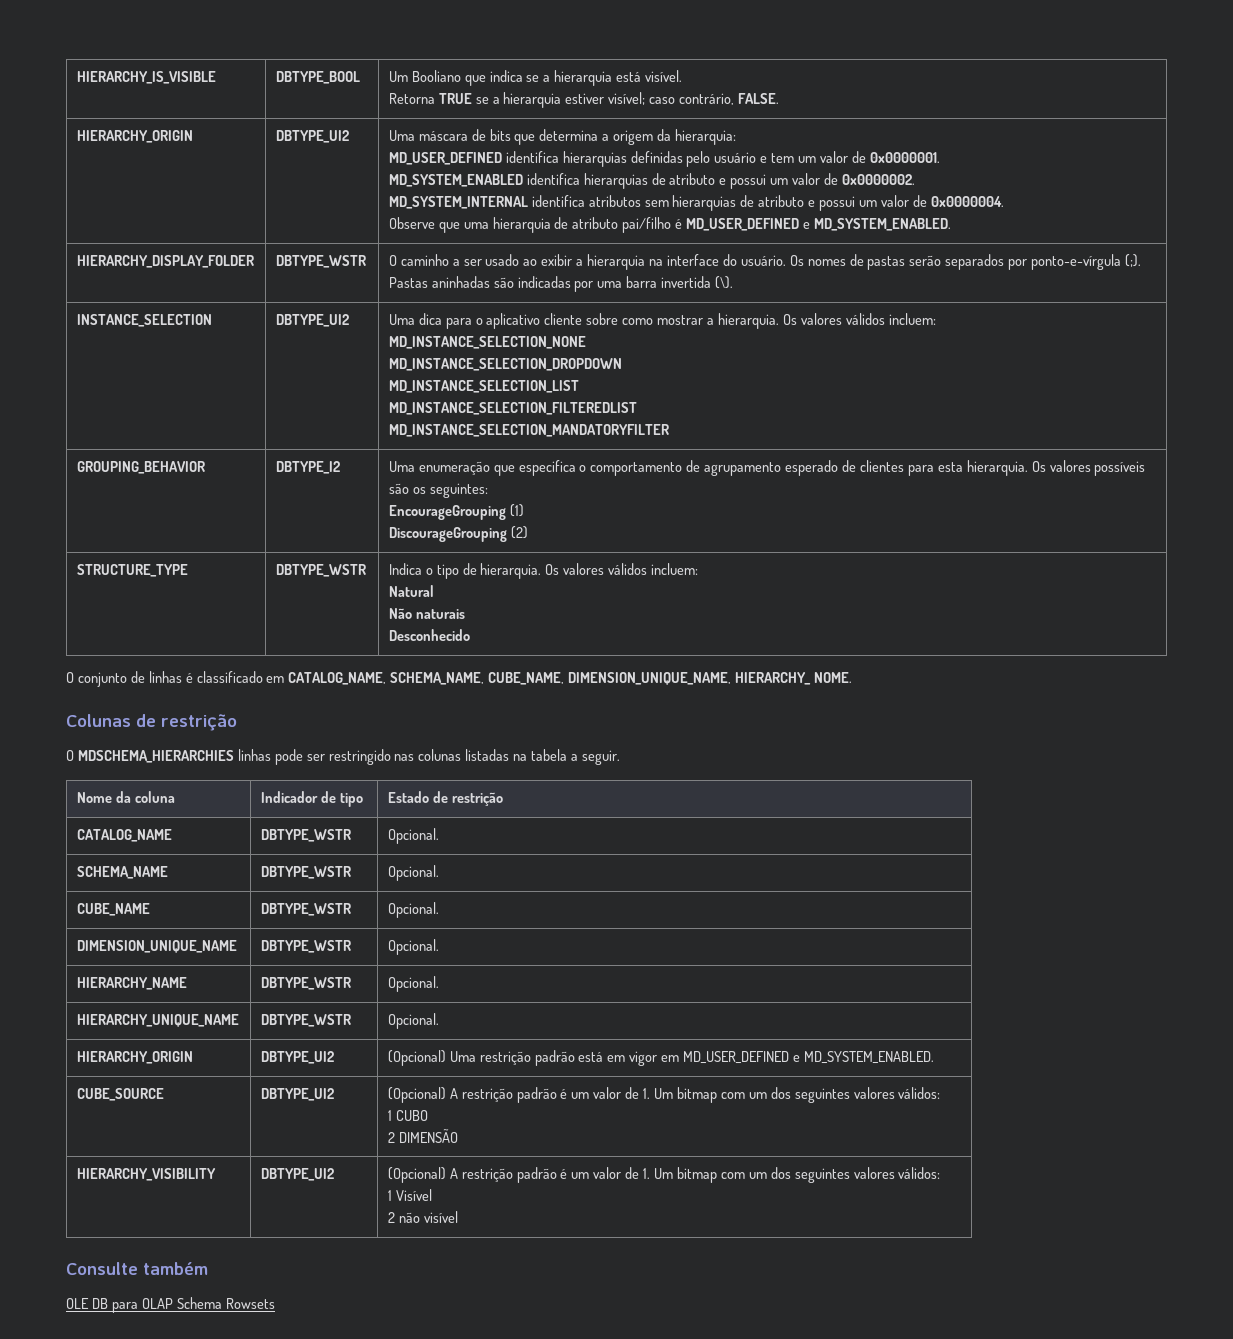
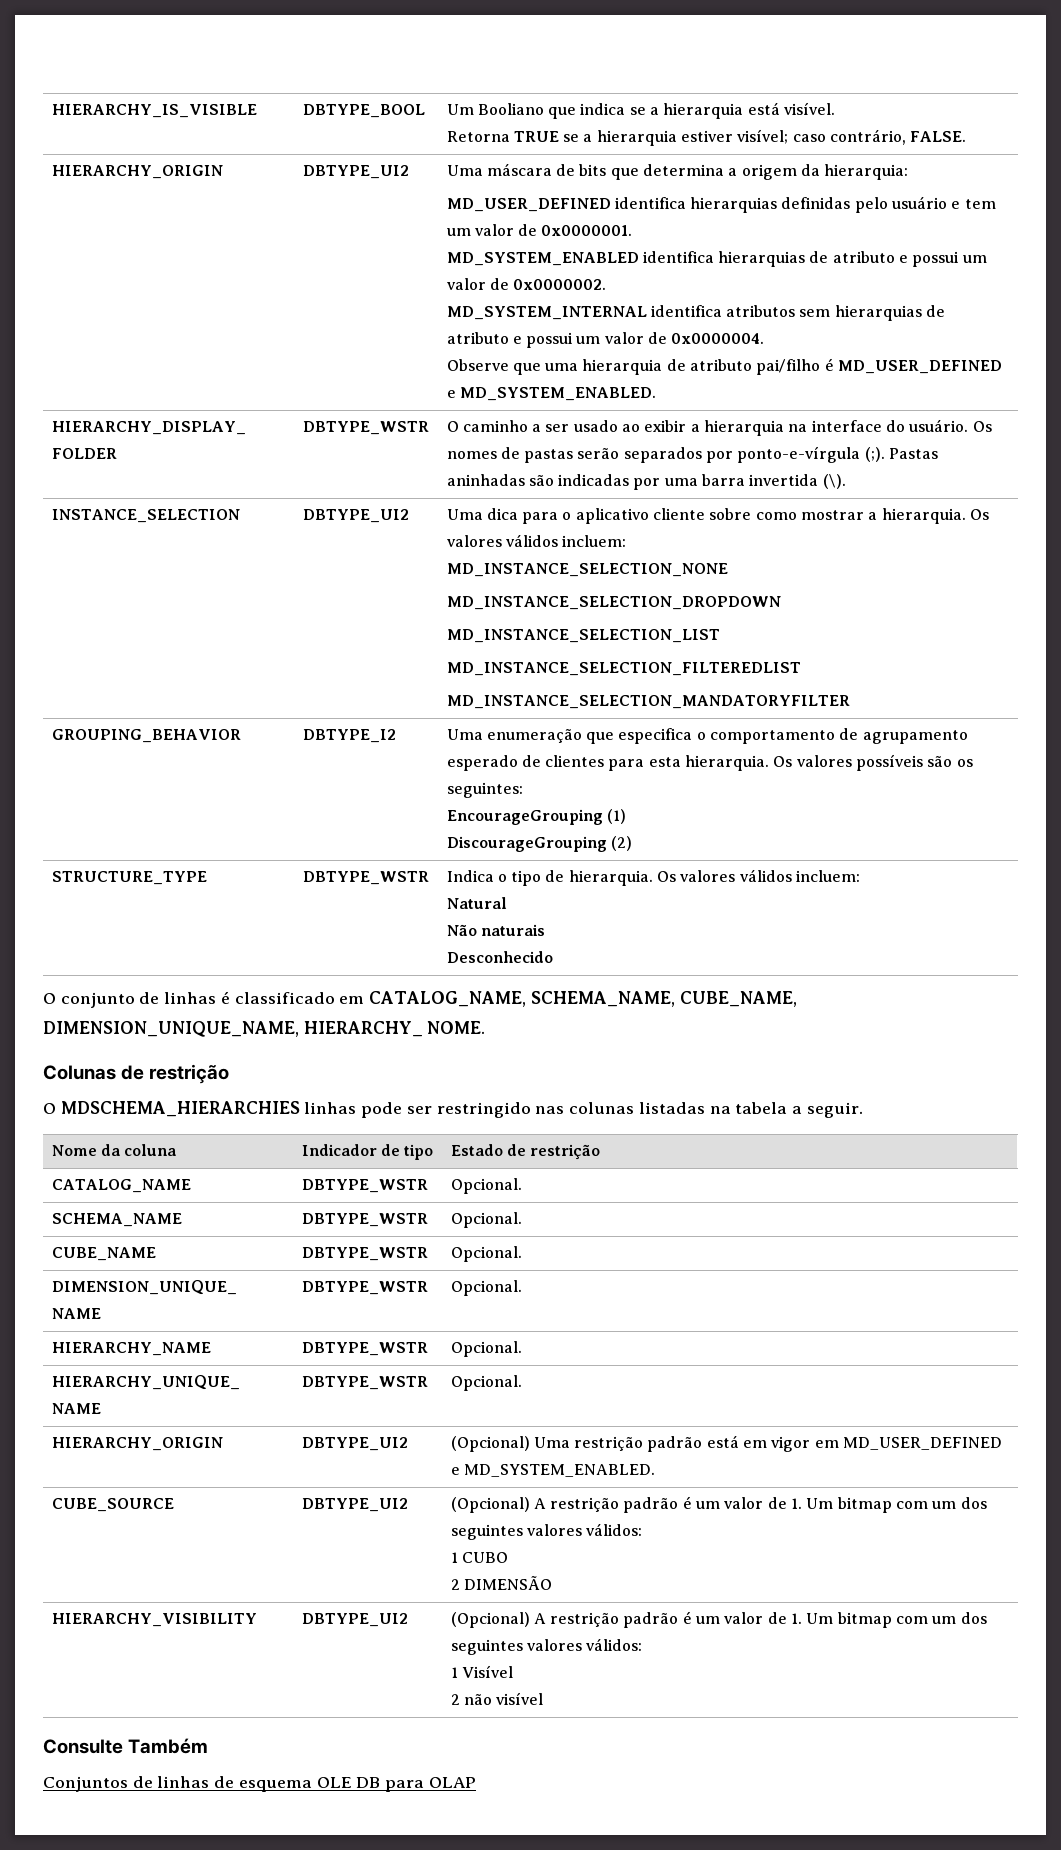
- Consulte também
- OLE DB para OLAP Schema Rowsets
+ Consulte Também
+ Conjuntos de linhas de esquema OLE DB para OLAP

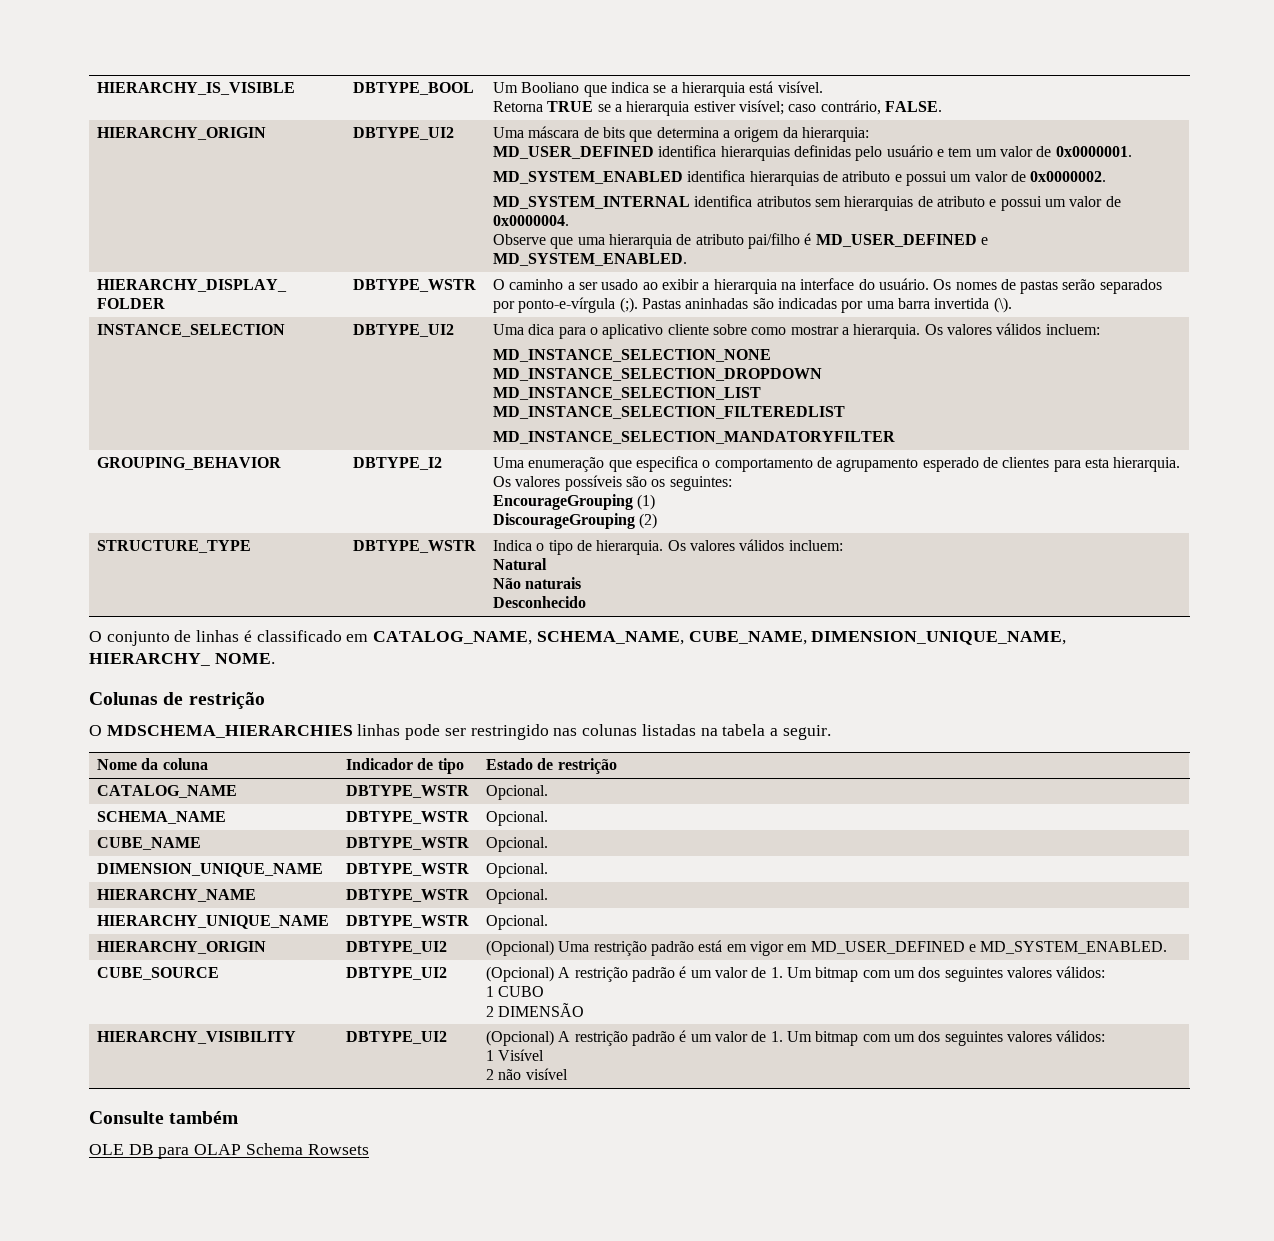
- Consulte Também
- Conjuntos de linhas de esquema OLE DB para OLAP
+ Consulte também
+ OLE DB para OLAP Schema Rowsets

